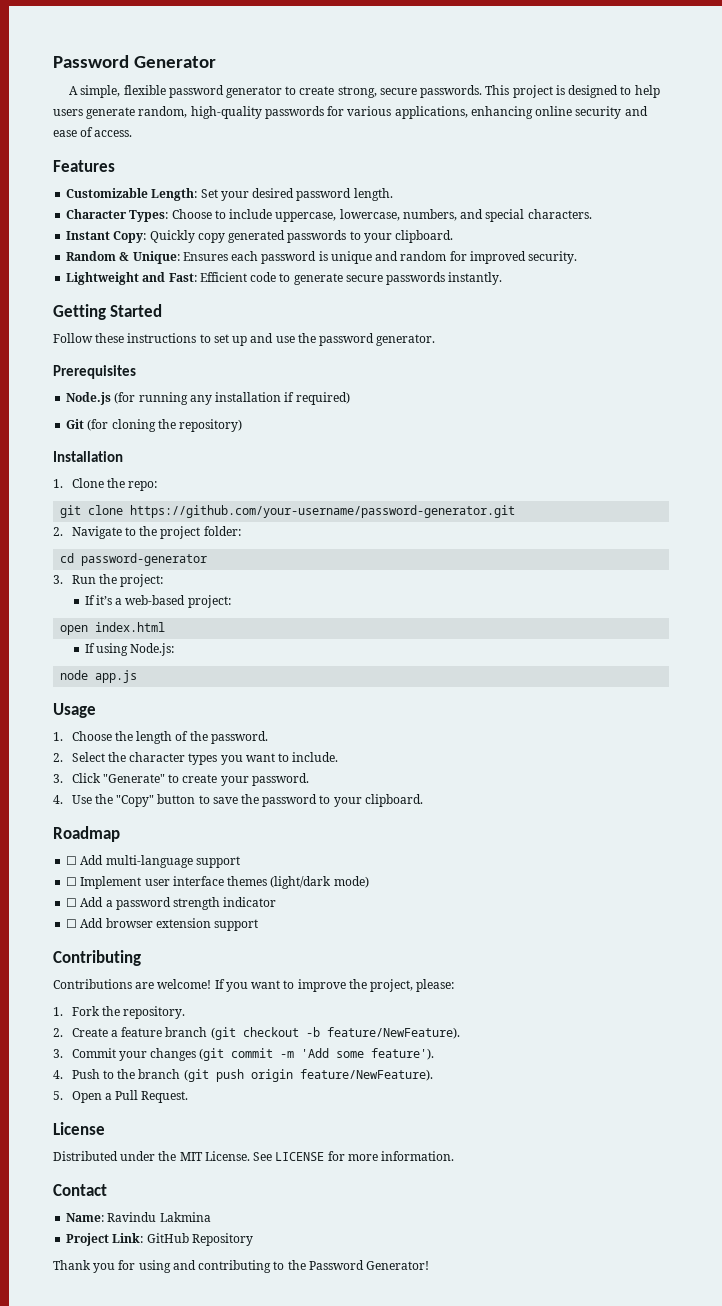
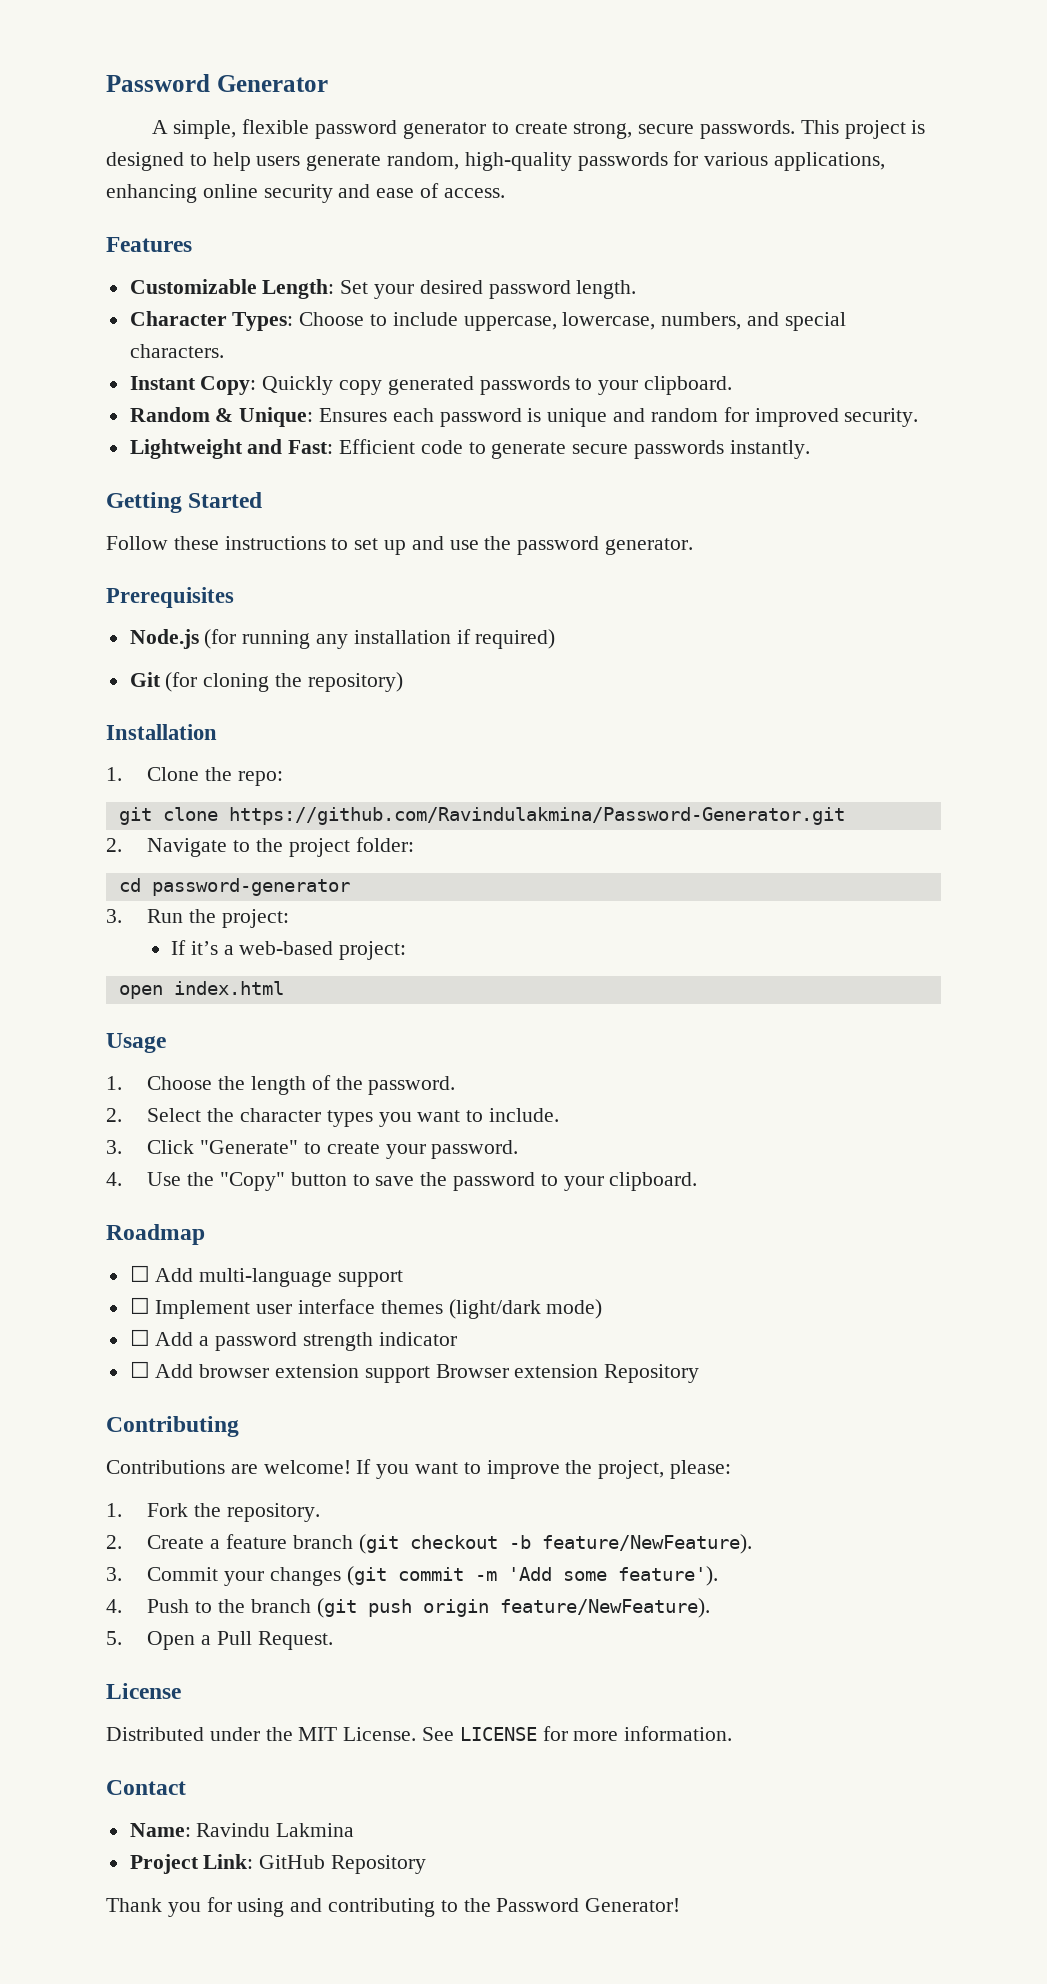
- git clone https://github.com/your-username/password-generator.git
+ git clone https://github.com/Ravindulakmina/Password-Generator.git
- If using Node.js:
- node app.js
- ☐ Add browser extension support
+ ☐ Add browser extension support Browser extension Repository

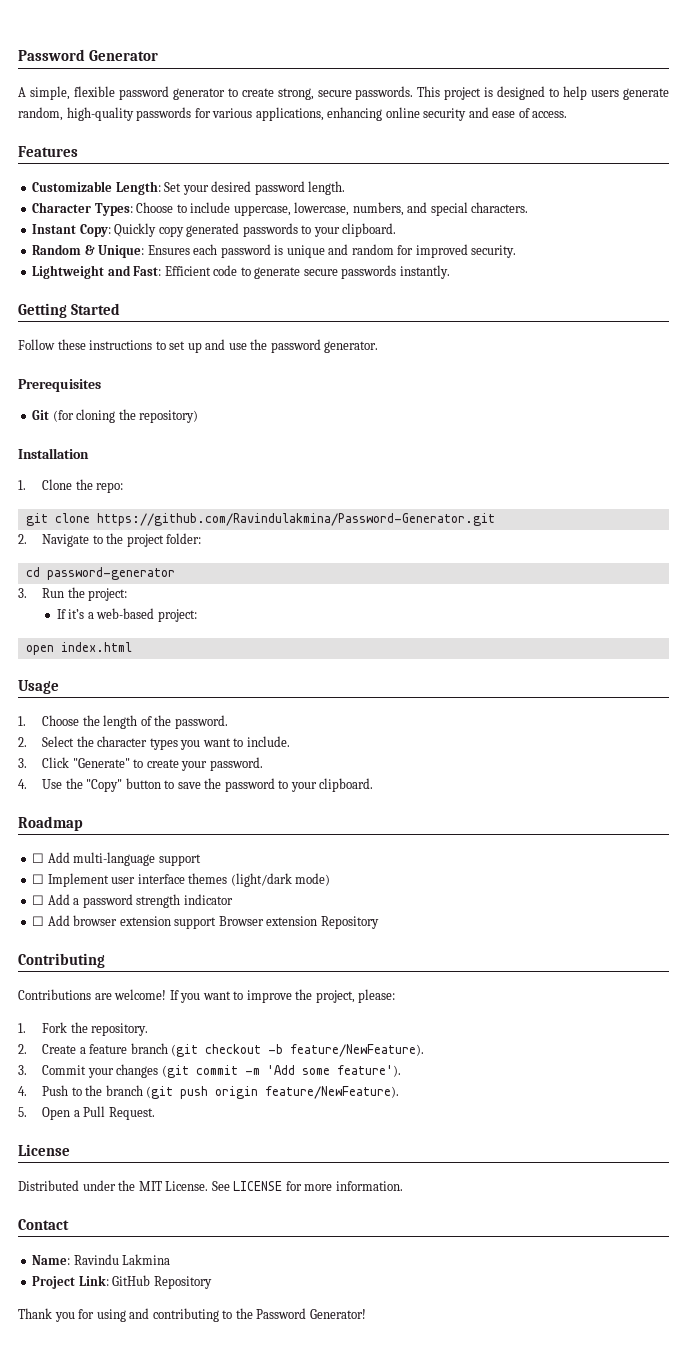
- Node.js (for running any installation if required)

